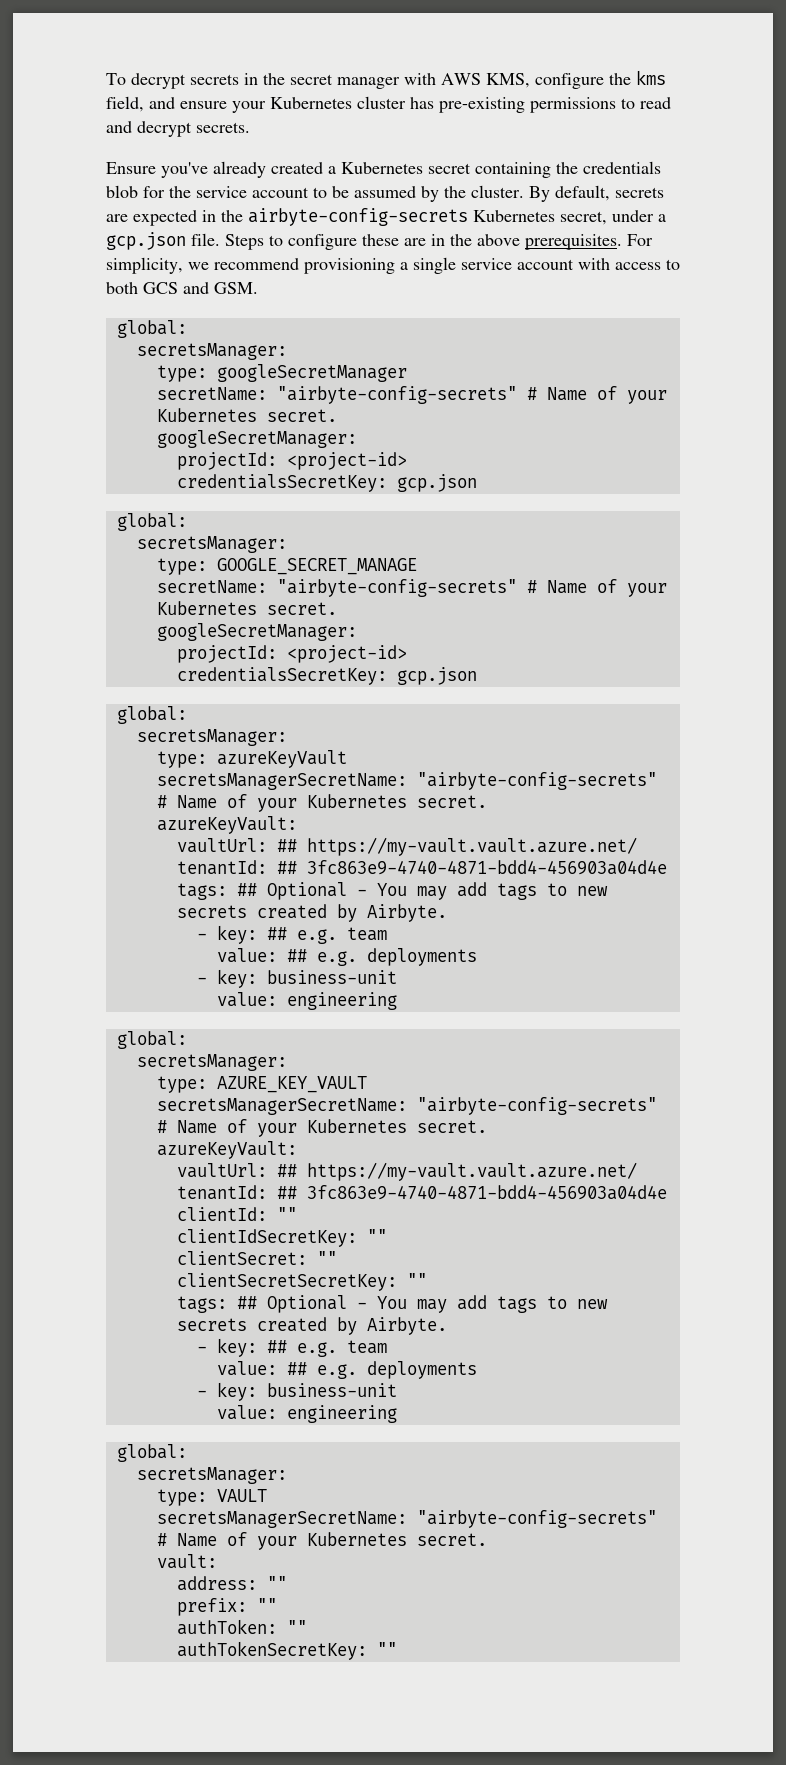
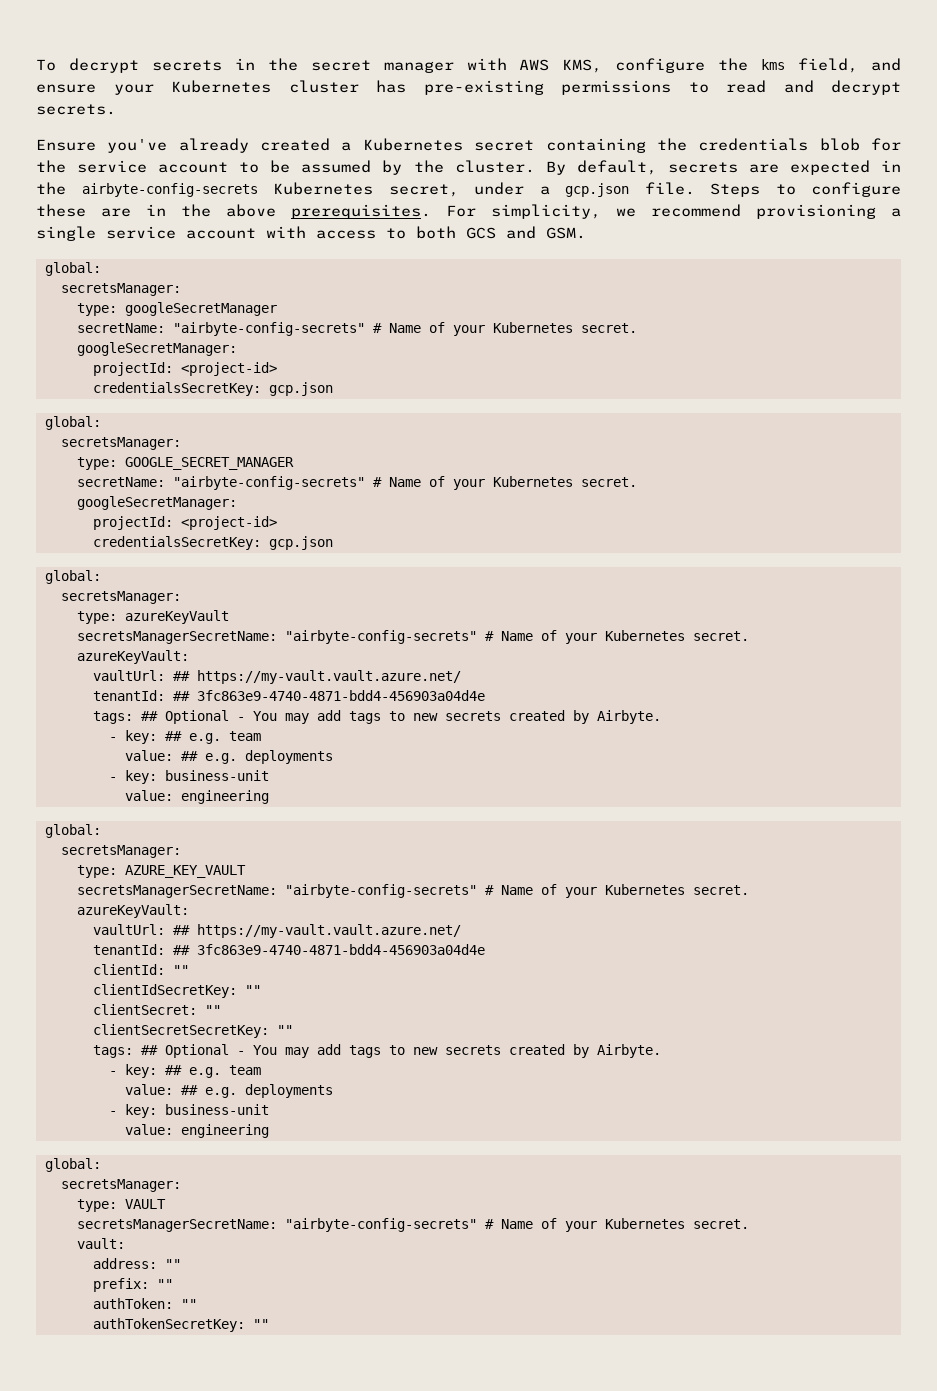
- type: GOOGLE_SECRET_MANAGE
+ type: GOOGLE_SECRET_MANAGER

